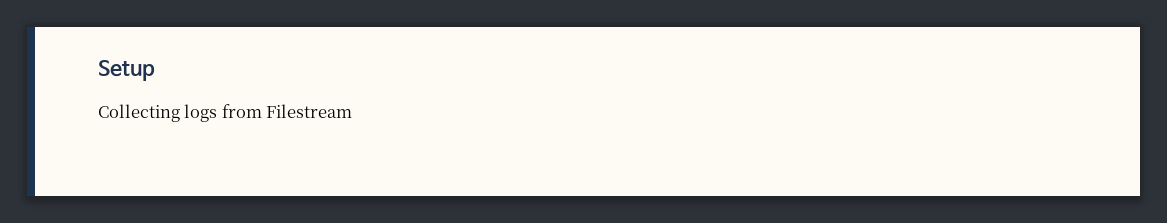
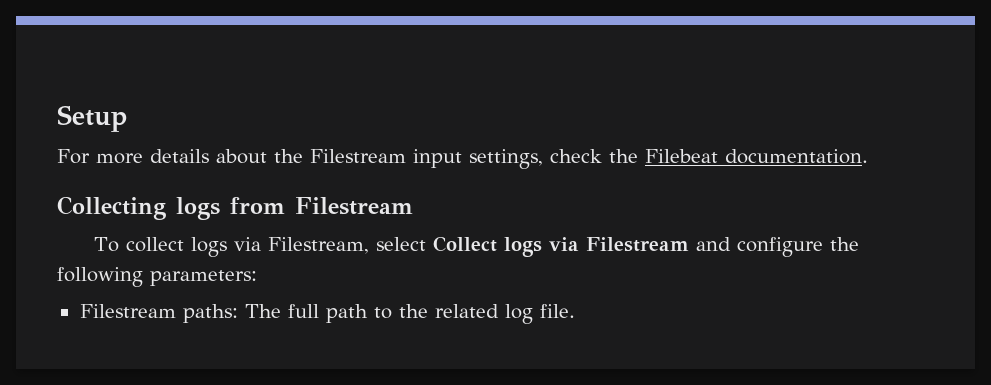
+ For more details about the Filestream input settings, check the Filebeat documentation.
  Collecting logs from Filestream
+ To collect logs via Filestream, select Collect logs via Filestream and configure the following parameters:
+ Filestream paths: The full path to the related log file.

